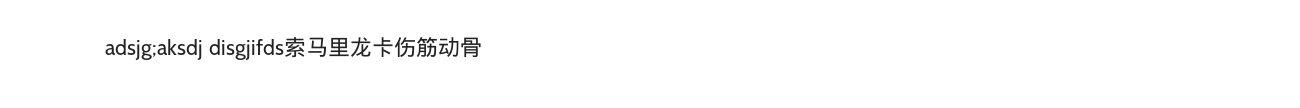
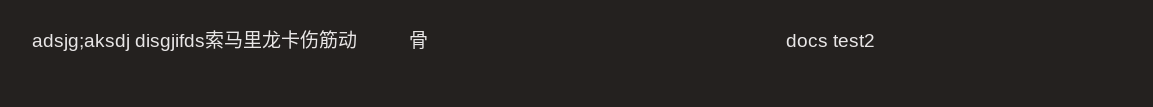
+ docs test2

